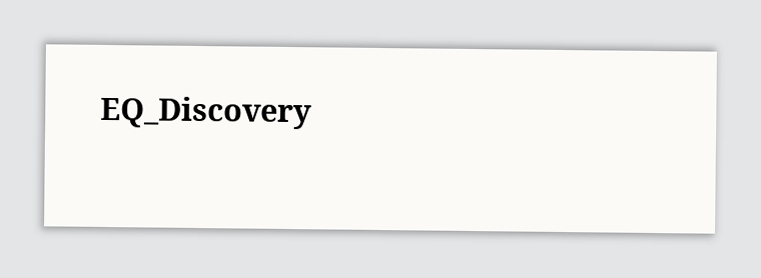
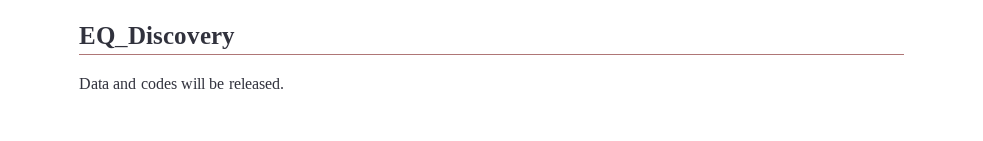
+ Data and codes will be released.

